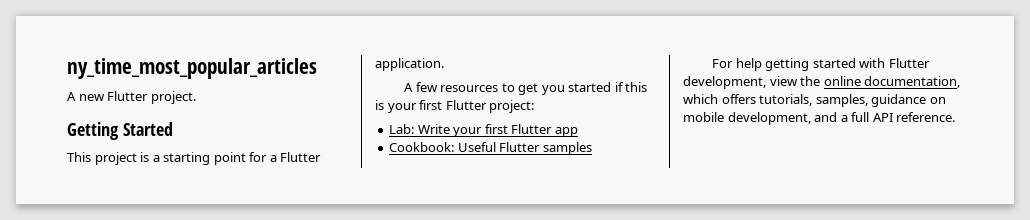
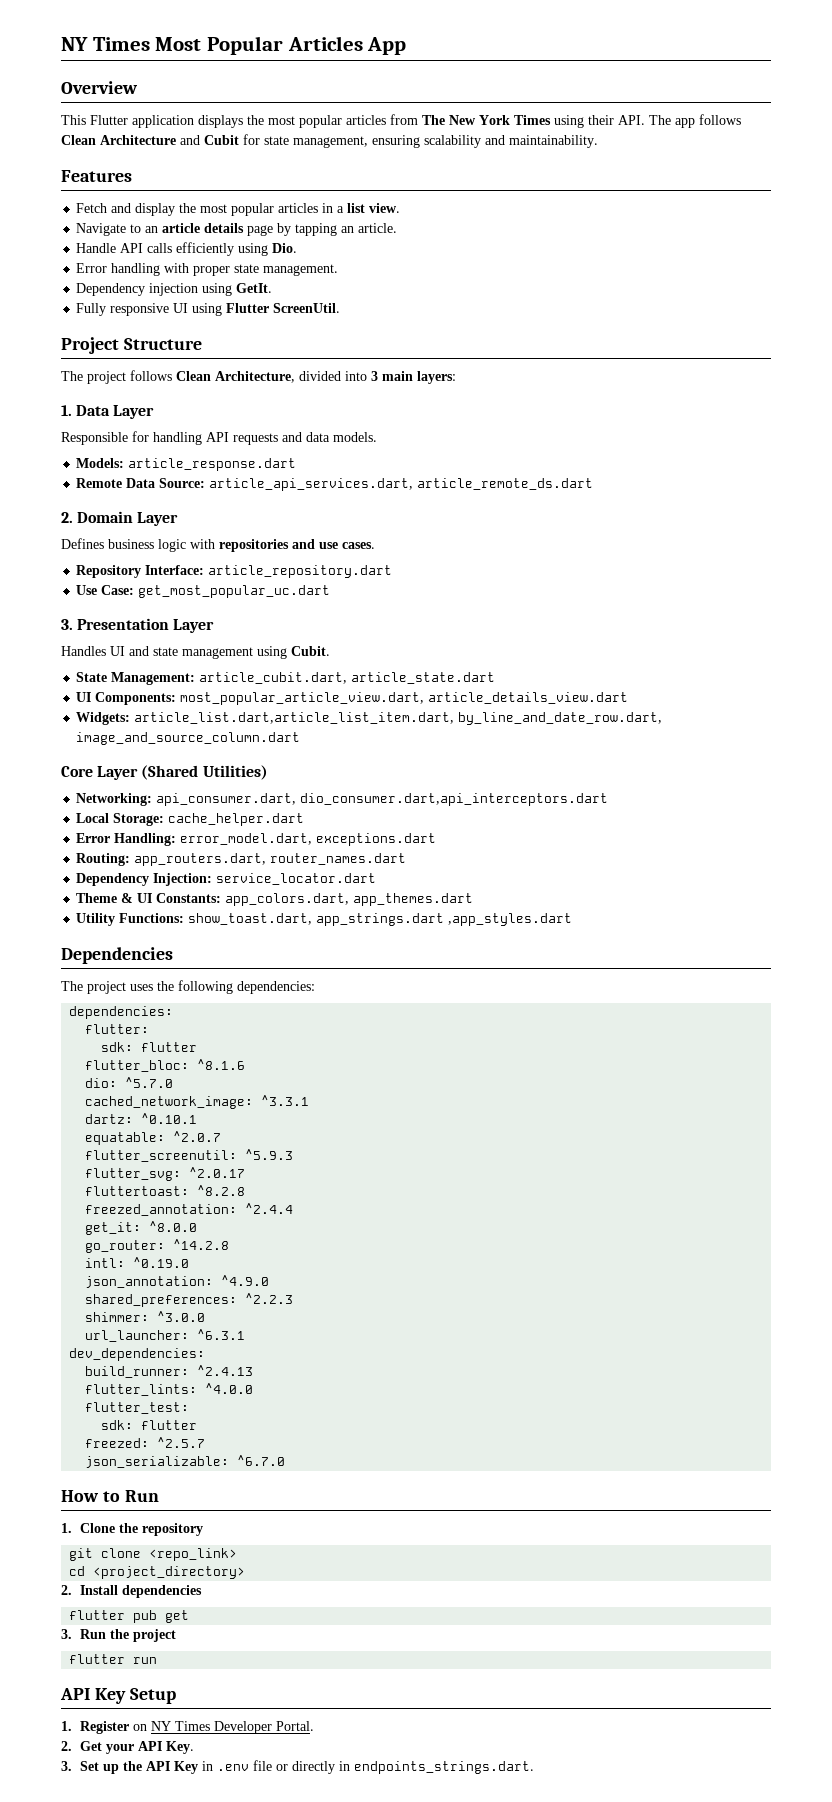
- ny_time_most_popular_articles
- A new Flutter project.
- Getting Started
- This project is a starting point for a Flutter application.
- A few resources to get you started if this is your first Flutter project:
- Lab: Write your first Flutter app
- Cookbook: Useful Flutter samples
- For help getting started with Flutter development, view the online documentation, which offers tutorials, samples, guidance on mobile development, and a full API reference.
+ NY Times Most Popular Articles App
+ Overview
+ This Flutter application displays the most popular articles from The New York Times using their API. The app follows Clean Architecture and Cubit for state management, ensuring scalability and maintainability.
+ Features
+ Fetch and display the most popular articles in a list view.
+ Navigate to an article details page by tapping an article.
+ Handle API calls efficiently using Dio.
+ Error handling with proper state management.
+ Dependency injection using GetIt.
+ Fully responsive UI using Flutter ScreenUtil.
+ Project Structure
+ The project follows Clean Architecture, divided into 3 main layers:
+ 1. Data Layer
+ Responsible for handling API requests and data models.
+ Models: article_response.dart
+ Remote Data Source: article_api_services.dart, article_remote_ds.dart
+ 2. Domain Layer
+ Defines business logic with repositories and use cases.
+ Repository Interface: article_repository.dart
+ Use Case: get_most_popular_uc.dart
+ 3. Presentation Layer
+ Handles UI and state management using Cubit.
+ State Management: article_cubit.dart, article_state.dart
+ UI Components: most_popular_article_view.dart, article_details_view.dart
+ Widgets: article_list.dart,article_list_item.dart, by_line_and_date_row.dart, image_and_source_column.dart
+ Core Layer (Shared Utilities)
+ Networking: api_consumer.dart, dio_consumer.dart,api_interceptors.dart
+ Local Storage: cache_helper.dart
+ Error Handling: error_model.dart, exceptions.dart
+ Routing: app_routers.dart, router_names.dart
+ Dependency Injection: service_locator.dart
+ Theme & UI Constants: app_colors.dart, app_themes.dart
+ Utility Functions: show_toast.dart, app_strings.dart ,app_styles.dart
+ Dependencies
+ The project uses the following dependencies:
+ dependencies:
+ flutter:
+ sdk: flutter
+ flutter_bloc: ^8.1.6
+ dio: ^5.7.0
+ cached_network_image: ^3.3.1
+ dartz: ^0.10.1
+ equatable: ^2.0.7
+ flutter_screenutil: ^5.9.3
+ flutter_svg: ^2.0.17
+ fluttertoast: ^8.2.8
+ freezed_annotation: ^2.4.4
+ get_it: ^8.0.0
+ go_router: ^14.2.8
+ intl: ^0.19.0
+ json_annotation: ^4.9.0
+ shared_preferences: ^2.2.3
+ shimmer: ^3.0.0
+ url_launcher: ^6.3.1
+ dev_dependencies:
+ build_runner: ^2.4.13
+ flutter_lints: ^4.0.0
+ flutter_test:
+ sdk: flutter
+ freezed: ^2.5.7
+ json_serializable: ^6.7.0
+ How to Run
+ 1. Clone the repository
+ git clone <repo_link>
+ cd <project_directory>
+ 2. Install dependencies
+ flutter pub get
+ 3. Run the project
+ flutter run
+ API Key Setup
+ 1. Register on NY Times Developer Portal.
+ 2. Get your API Key.
+ 3. Set up the API Key in .env file or directly in endpoints_strings.dart.

